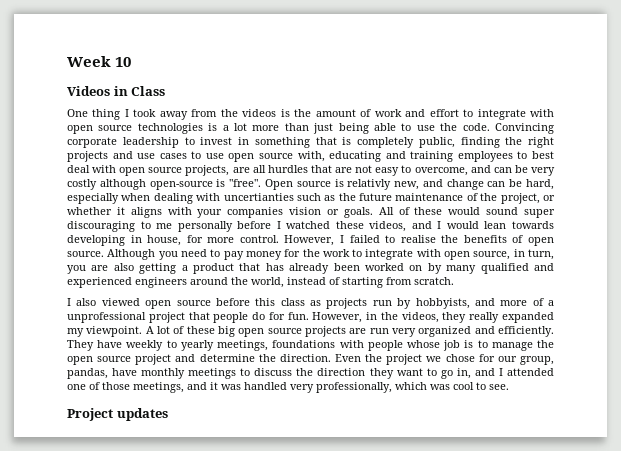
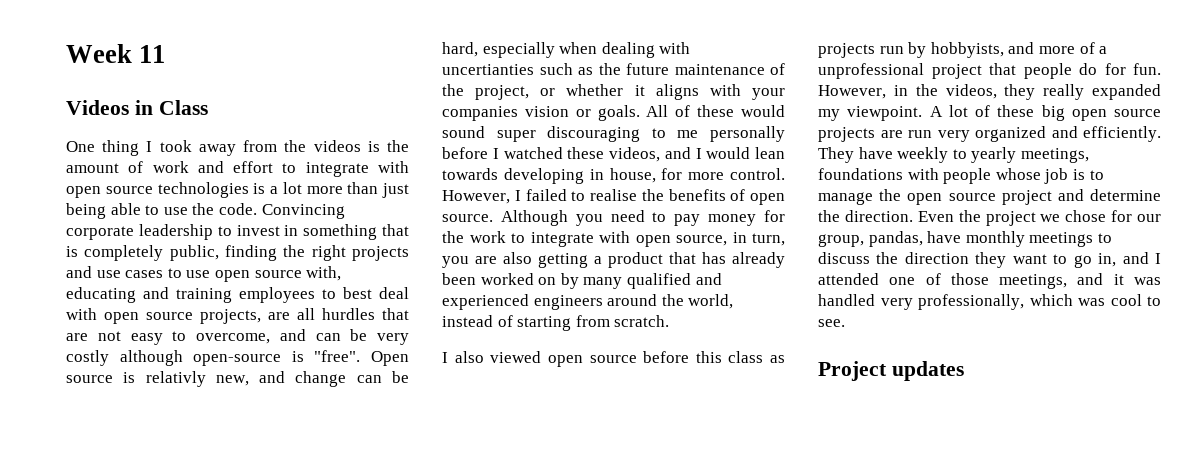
- Week 10
+ Week 11

